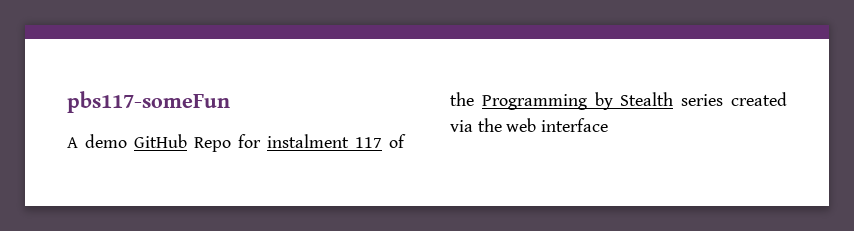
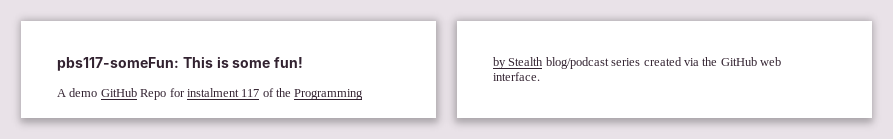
- pbs117-someFun
+ pbs117-someFun: This is some fun!
- A demo GitHub Repo for instalment 117 of the Programming by Stealth series created via the web interface
+ A demo GitHub Repo for instalment 117 of the Programming by Stealth blog/podcast series created via the GitHub web interface.

